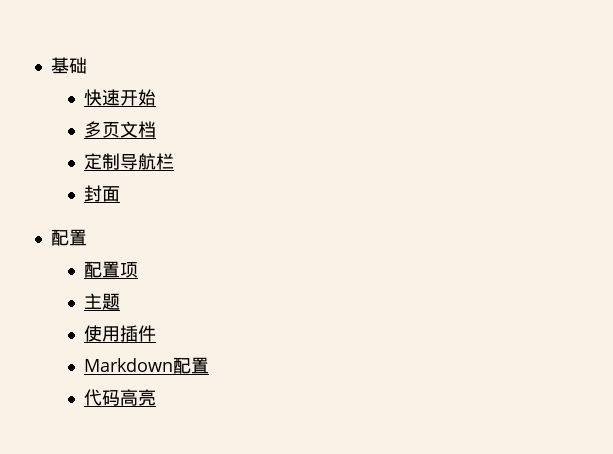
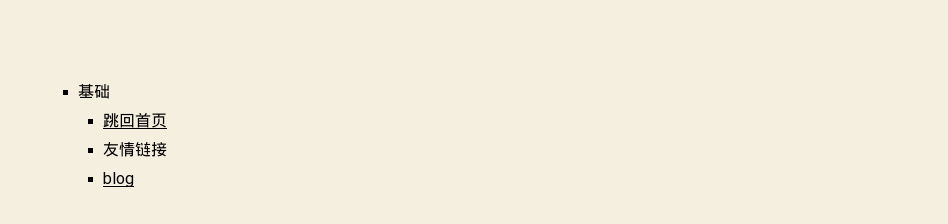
- 快速开始
- 多页文档
- 定制导航栏
- 封面
- 配置
- 配置项
- 主题
- 使用插件
- Markdown配置
- 代码高亮
+ 跳回首页
+ 友情链接
+ blog

